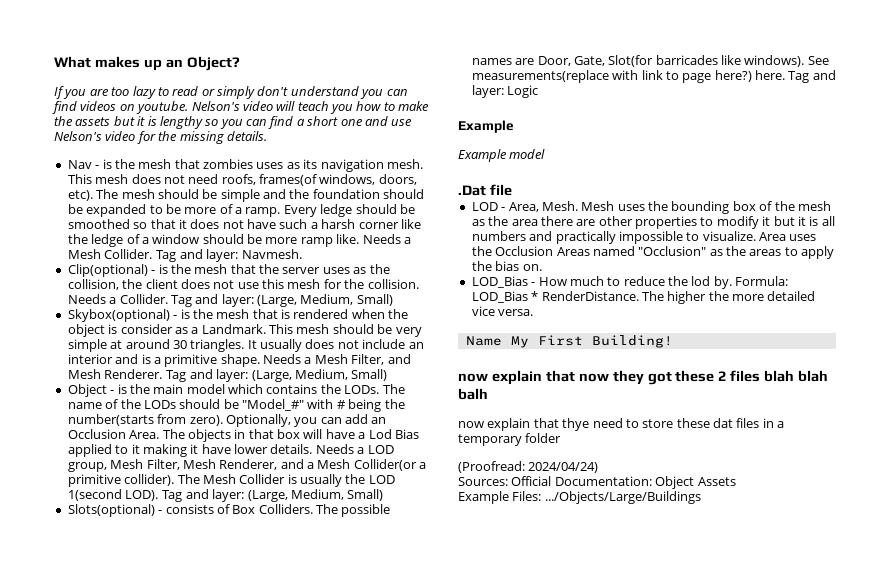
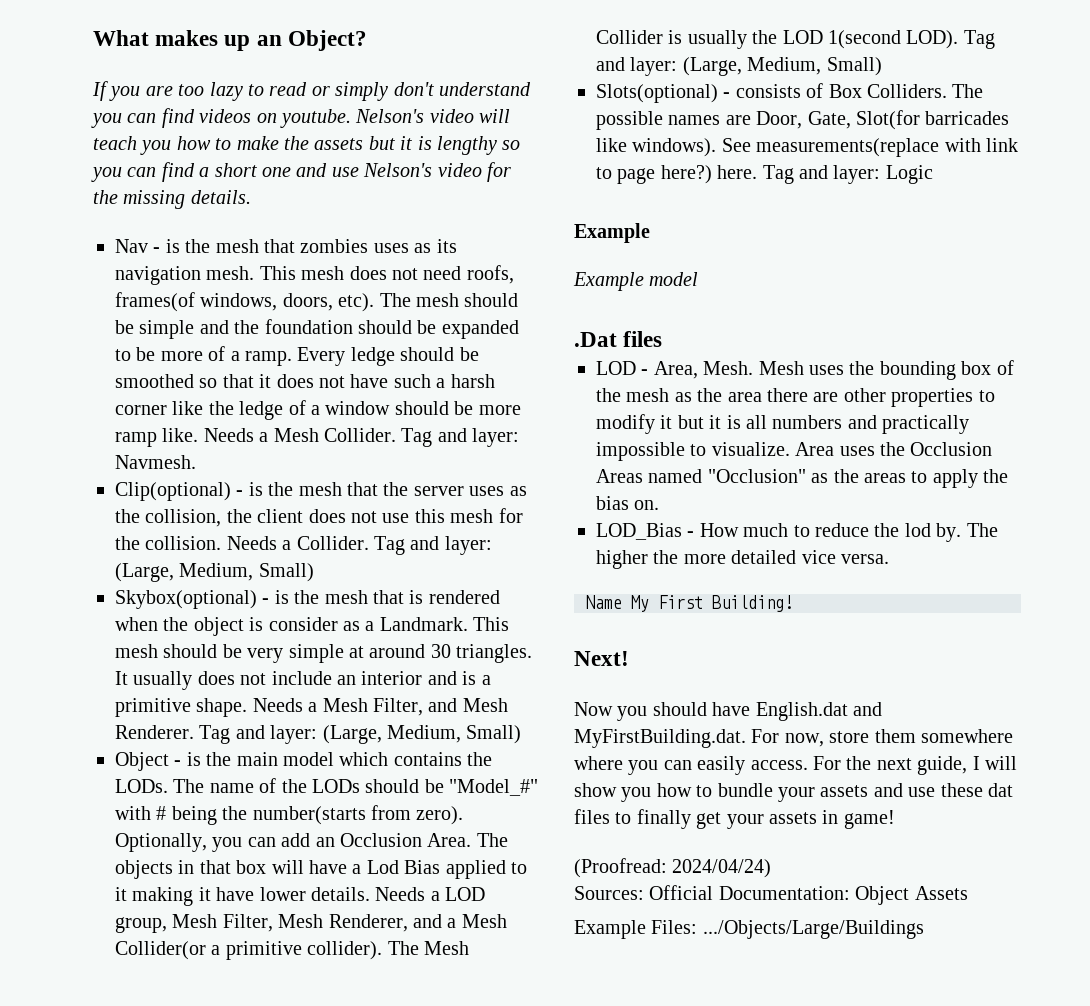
- .Dat file
+ .Dat files
- Formula: LOD_Bias * RenderDistance.
- now explain that now they got these 2 files blah blah balh
- now explain that thye need to store these dat files in a temporary folder
+ Next!
+ Now you should have English.dat and MyFirstBuilding.dat. For now, store them somewhere where you can easily access. For the next guide, I will show you how to bundle your assets and use these dat files to finally get your assets in game!

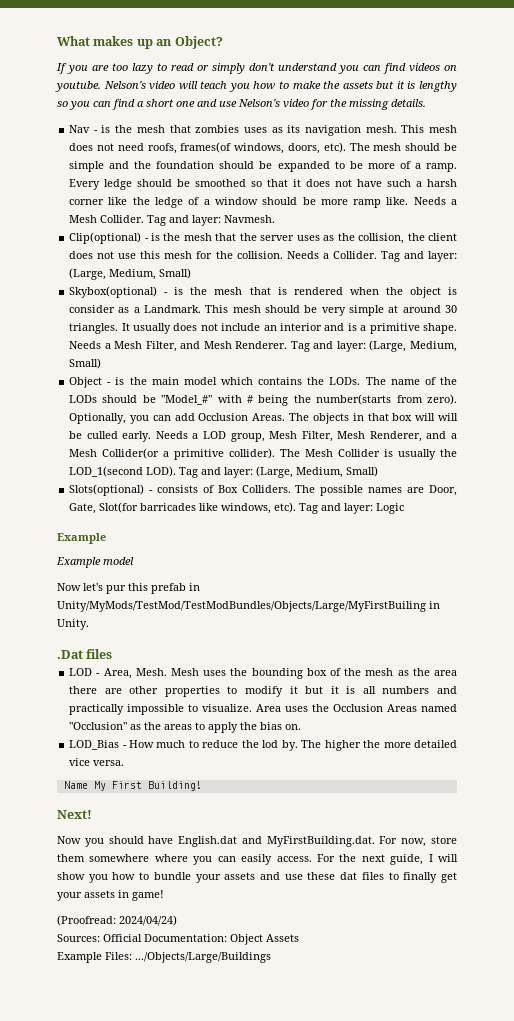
- Optionally, you can add an Occlusion Area.
+ Optionally, you can add Occlusion Areas.
- The objects in that box will have a Lod Bias applied to it making it have lower details.
+ The objects in that box will will be culled early.
- The Mesh Collider is usually the LOD 1(second LOD).
+ The Mesh Collider is usually the LOD_1(second LOD).
- The possible names are Door, Gate, Slot(for barricades like windows). See measurements(replace with link to page here?) here.
+ The possible names are Door, Gate, Slot(for barricades like windows, etc).
+ Now let's pur this prefab in Unity/MyMods/TestMod/TestModBundles/Objects/Large/MyFirstBuiling in Unity.

